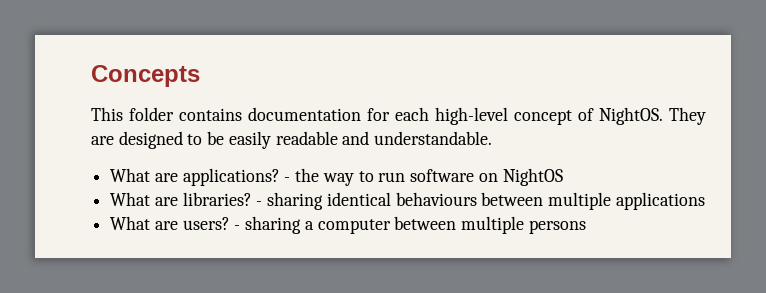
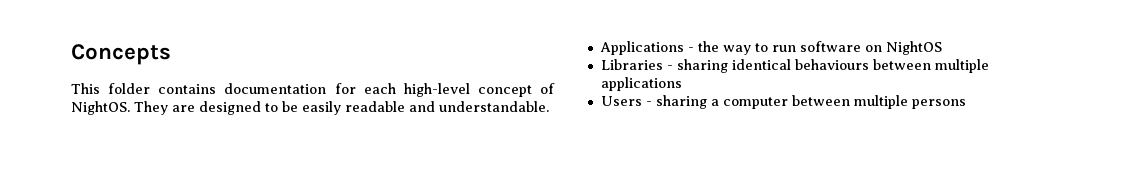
- What are applications? - the way to run software on NightOS
+ Applications - the way to run software on NightOS
- What are libraries? - sharing identical behaviours between multiple applications
+ Libraries - sharing identical behaviours between multiple applications
- What are users? - sharing a computer between multiple persons
+ Users - sharing a computer between multiple persons

